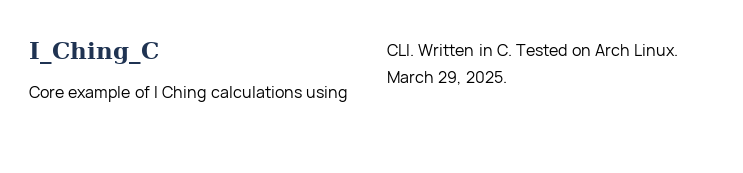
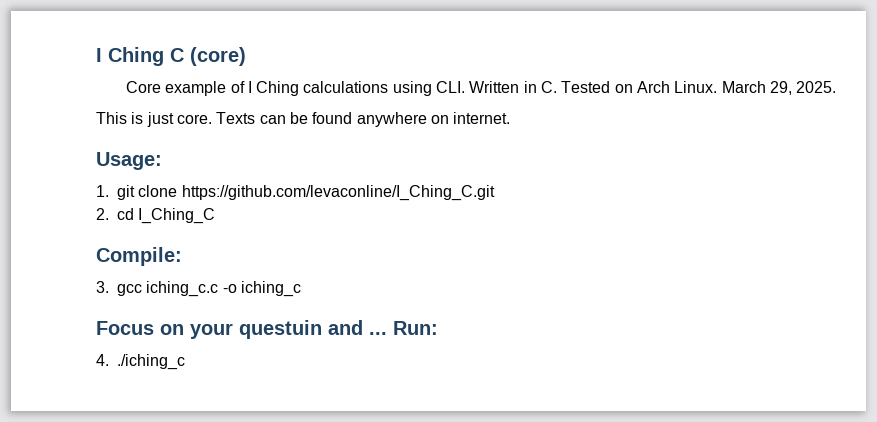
- I_Ching_C
+ I Ching C (core)
+ This is just core. Texts can be found anywhere on internet.
+ Usage:
+ 1. git clone https://github.com/levaconline/I_Ching_C.git
+ 2. cd I_Ching_C
+ Compile:
+ 3. gcc iching_c.c -o iching_c
+ Focus on your questuin and ... Run:
+ 4. ./iching_c

